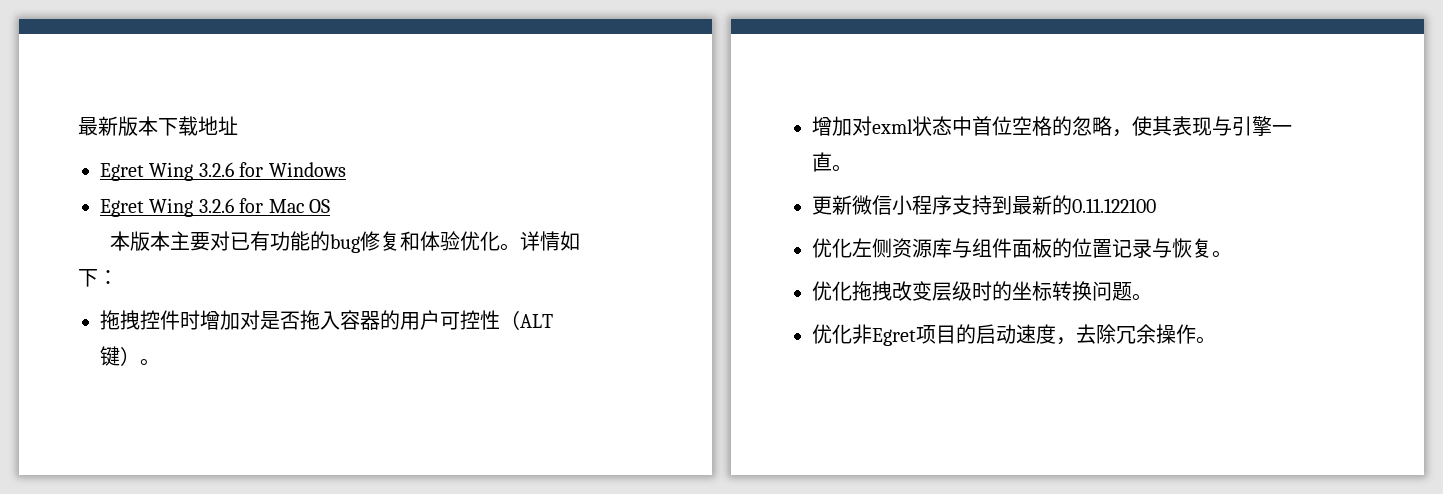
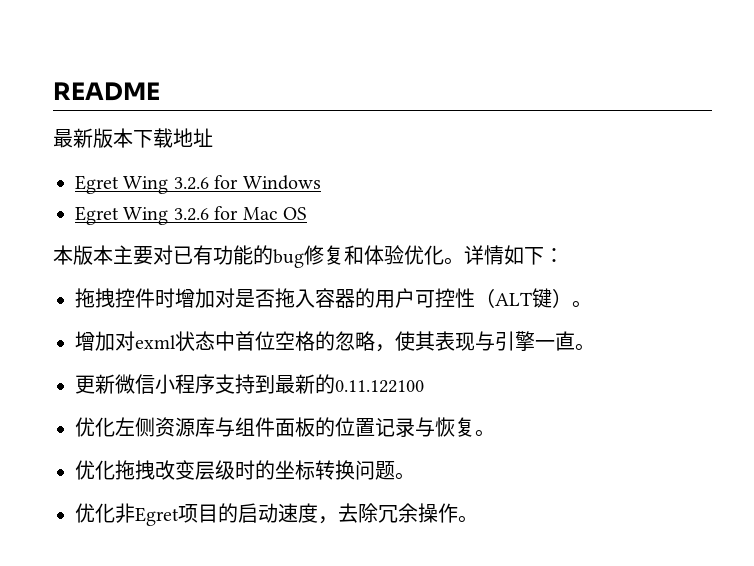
+ README

